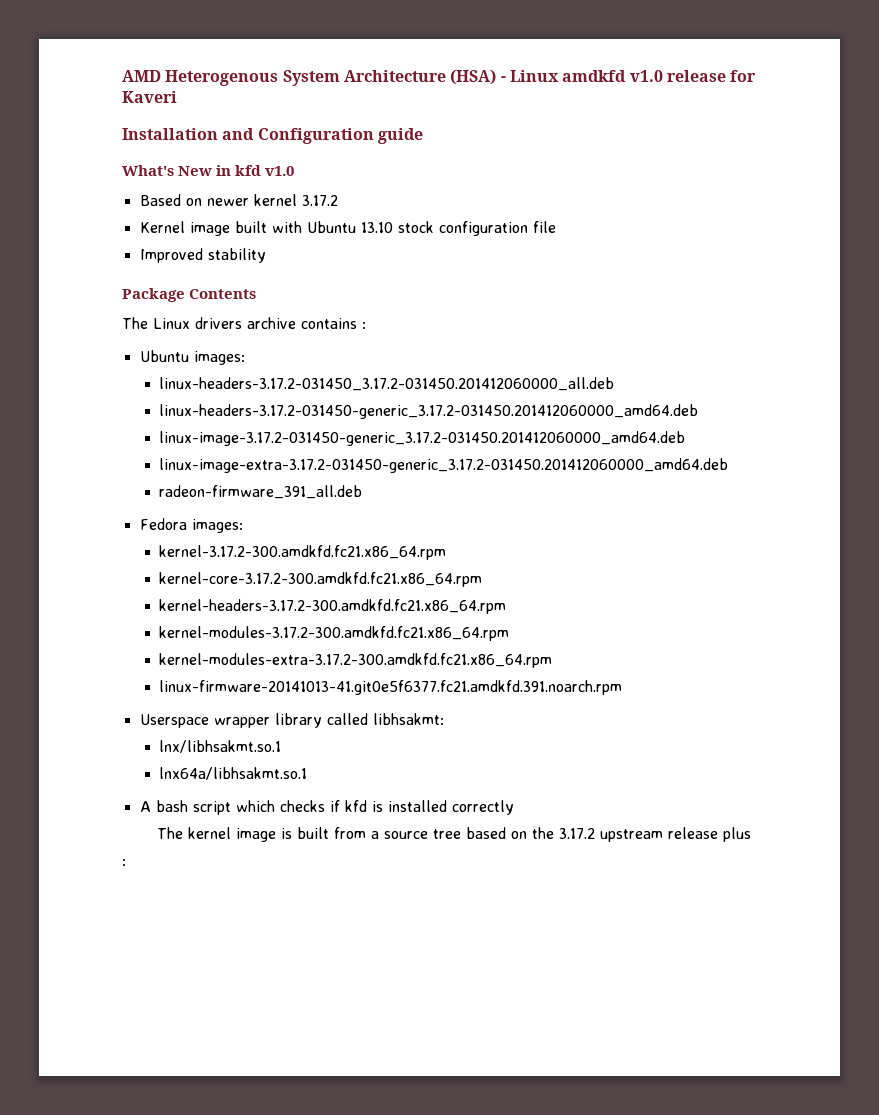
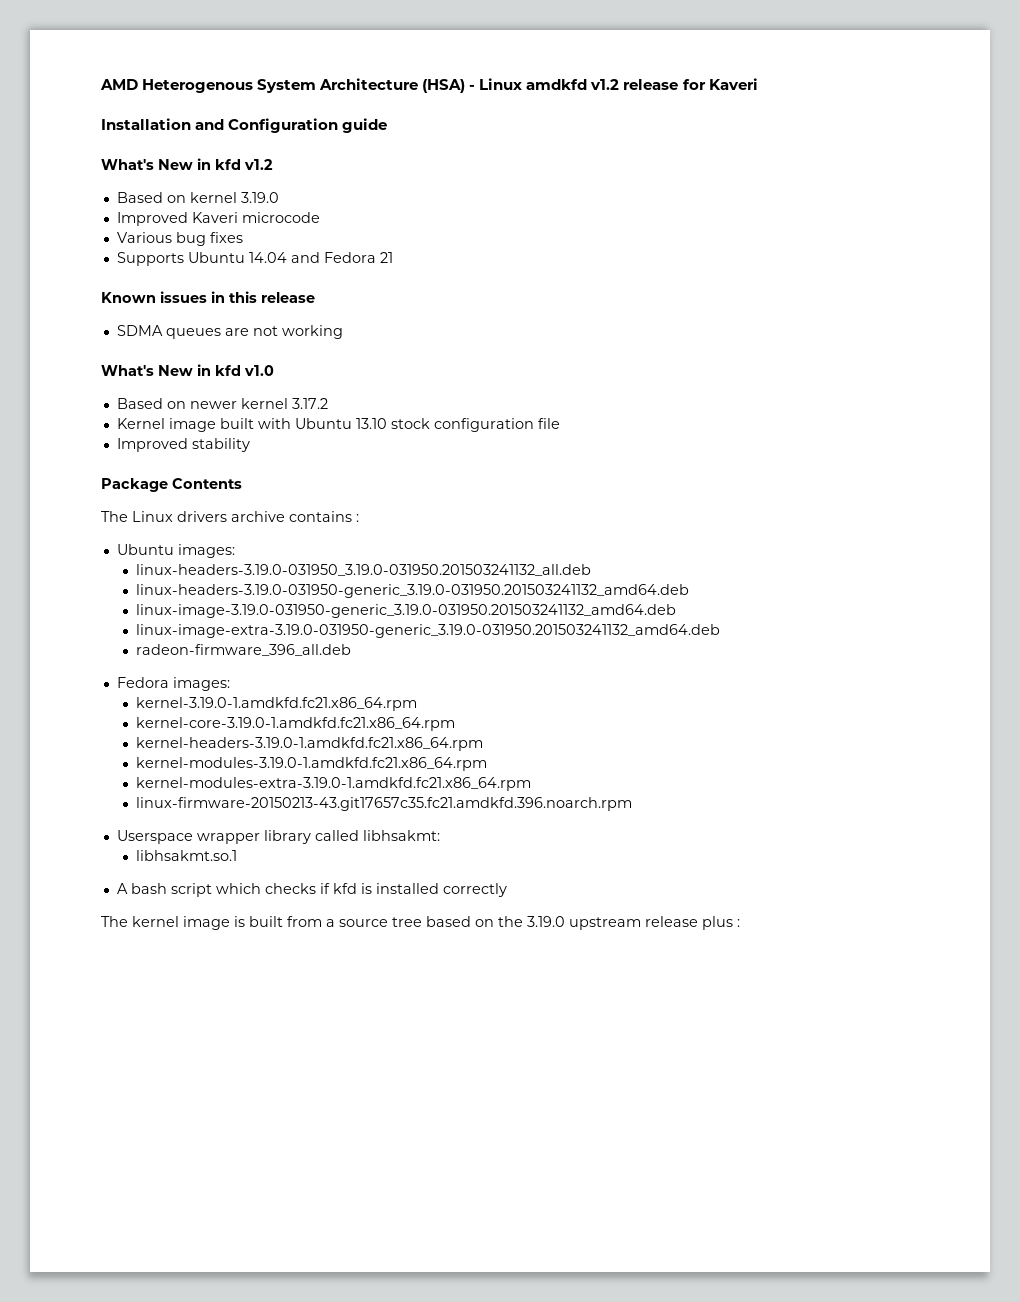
- AMD Heterogenous System Architecture (HSA) - Linux amdkfd v1.0 release for Kaveri
+ AMD Heterogenous System Architecture (HSA) - Linux amdkfd v1.2 release for Kaveri
+ What's New in kfd v1.2
+ Based on kernel 3.19.0
+ Improved Kaveri microcode
+ Various bug fixes
+ Supports Ubuntu 14.04 and Fedora 21
+ Known issues in this release
+ SDMA queues are not working
- linux-headers-3.17.2-031450_3.17.2-031450.201412060000_all.deb
- linux-headers-3.17.2-031450-generic_3.17.2-031450.201412060000_amd64.deb
- linux-image-3.17.2-031450-generic_3.17.2-031450.201412060000_amd64.deb
- linux-image-extra-3.17.2-031450-generic_3.17.2-031450.201412060000_amd64.deb
- radeon-firmware_391_all.deb
+ linux-headers-3.19.0-031950_3.19.0-031950.201503241132_all.deb
+ linux-headers-3.19.0-031950-generic_3.19.0-031950.201503241132_amd64.deb
+ linux-image-3.19.0-031950-generic_3.19.0-031950.201503241132_amd64.deb
+ linux-image-extra-3.19.0-031950-generic_3.19.0-031950.201503241132_amd64.deb
+ radeon-firmware_396_all.deb
  Fedora images:
- kernel-3.17.2-300.amdkfd.fc21.x86_64.rpm
- kernel-core-3.17.2-300.amdkfd.fc21.x86_64.rpm
- kernel-headers-3.17.2-300.amdkfd.fc21.x86_64.rpm
- kernel-modules-3.17.2-300.amdkfd.fc21.x86_64.rpm
- kernel-modules-extra-3.17.2-300.amdkfd.fc21.x86_64.rpm
- linux-firmware-20141013-41.git0e5f6377.fc21.amdkfd.391.noarch.rpm
+ kernel-3.19.0-1.amdkfd.fc21.x86_64.rpm
+ kernel-core-3.19.0-1.amdkfd.fc21.x86_64.rpm
+ kernel-headers-3.19.0-1.amdkfd.fc21.x86_64.rpm
+ kernel-modules-3.19.0-1.amdkfd.fc21.x86_64.rpm
+ kernel-modules-extra-3.19.0-1.amdkfd.fc21.x86_64.rpm
+ linux-firmware-20150213-43.git17657c35.fc21.amdkfd.396.noarch.rpm
- lnx/libhsakmt.so.1
- lnx64a/libhsakmt.so.1
+ libhsakmt.so.1
- The kernel image is built from a source tree based on the 3.17.2 upstream release plus :
+ The kernel image is built from a source tree based on the 3.19.0 upstream release plus :

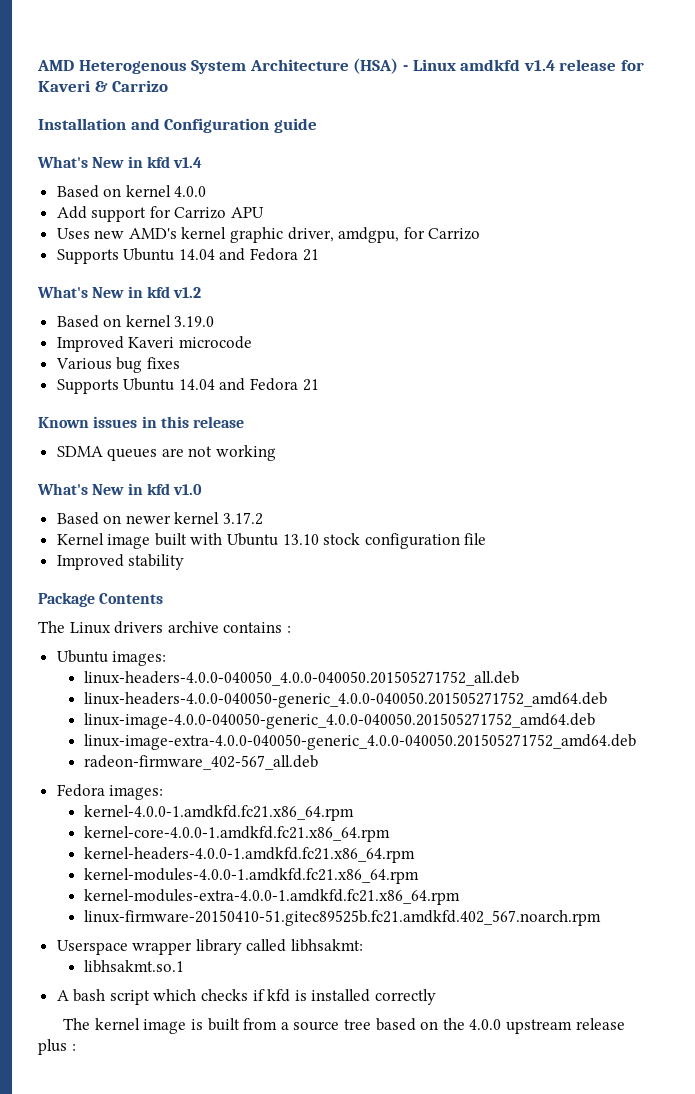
- AMD Heterogenous System Architecture (HSA) - Linux amdkfd v1.2 release for Kaveri
+ AMD Heterogenous System Architecture (HSA) - Linux amdkfd v1.4 release for Kaveri & Carrizo
+ What's New in kfd v1.4
+ Based on kernel 4.0.0
+ Add support for Carrizo APU
+ Uses new AMD's kernel graphic driver, amdgpu, for Carrizo
+ Supports Ubuntu 14.04 and Fedora 21
- linux-headers-3.19.0-031950_3.19.0-031950.201503241132_all.deb
- linux-headers-3.19.0-031950-generic_3.19.0-031950.201503241132_amd64.deb
- linux-image-3.19.0-031950-generic_3.19.0-031950.201503241132_amd64.deb
- linux-image-extra-3.19.0-031950-generic_3.19.0-031950.201503241132_amd64.deb
- radeon-firmware_396_all.deb
+ linux-headers-4.0.0-040050_4.0.0-040050.201505271752_all.deb
+ linux-headers-4.0.0-040050-generic_4.0.0-040050.201505271752_amd64.deb
+ linux-image-4.0.0-040050-generic_4.0.0-040050.201505271752_amd64.deb
+ linux-image-extra-4.0.0-040050-generic_4.0.0-040050.201505271752_amd64.deb
+ radeon-firmware_402-567_all.deb
  Fedora images:
- kernel-3.19.0-1.amdkfd.fc21.x86_64.rpm
- kernel-core-3.19.0-1.amdkfd.fc21.x86_64.rpm
- kernel-headers-3.19.0-1.amdkfd.fc21.x86_64.rpm
- kernel-modules-3.19.0-1.amdkfd.fc21.x86_64.rpm
- kernel-modules-extra-3.19.0-1.amdkfd.fc21.x86_64.rpm
- linux-firmware-20150213-43.git17657c35.fc21.amdkfd.396.noarch.rpm
+ kernel-4.0.0-1.amdkfd.fc21.x86_64.rpm
+ kernel-core-4.0.0-1.amdkfd.fc21.x86_64.rpm
+ kernel-headers-4.0.0-1.amdkfd.fc21.x86_64.rpm
+ kernel-modules-4.0.0-1.amdkfd.fc21.x86_64.rpm
+ kernel-modules-extra-4.0.0-1.amdkfd.fc21.x86_64.rpm
+ linux-firmware-20150410-51.gitec89525b.fc21.amdkfd.402_567.noarch.rpm
- The kernel image is built from a source tree based on the 3.19.0 upstream release plus :
+ The kernel image is built from a source tree based on the 4.0.0 upstream release plus :

